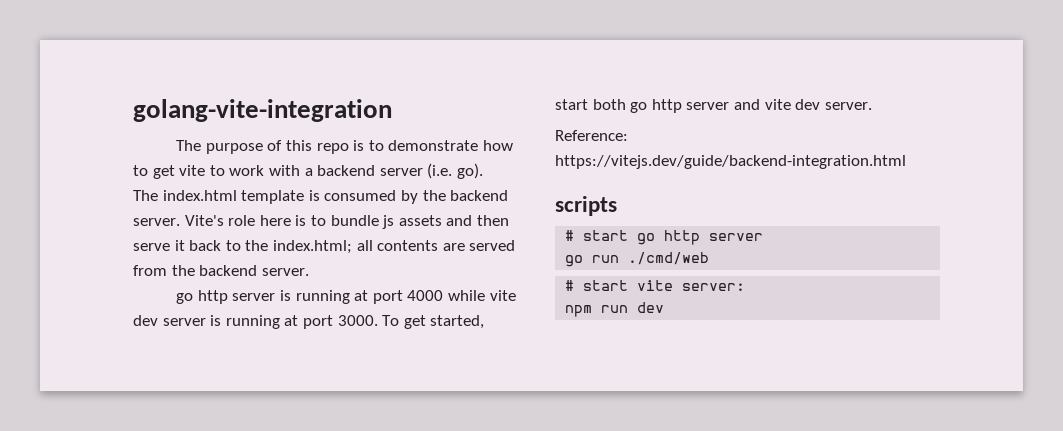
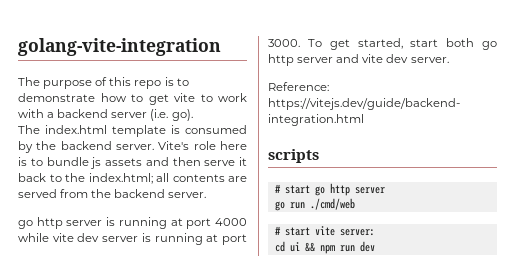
- npm run dev
+ cd ui && npm run dev

